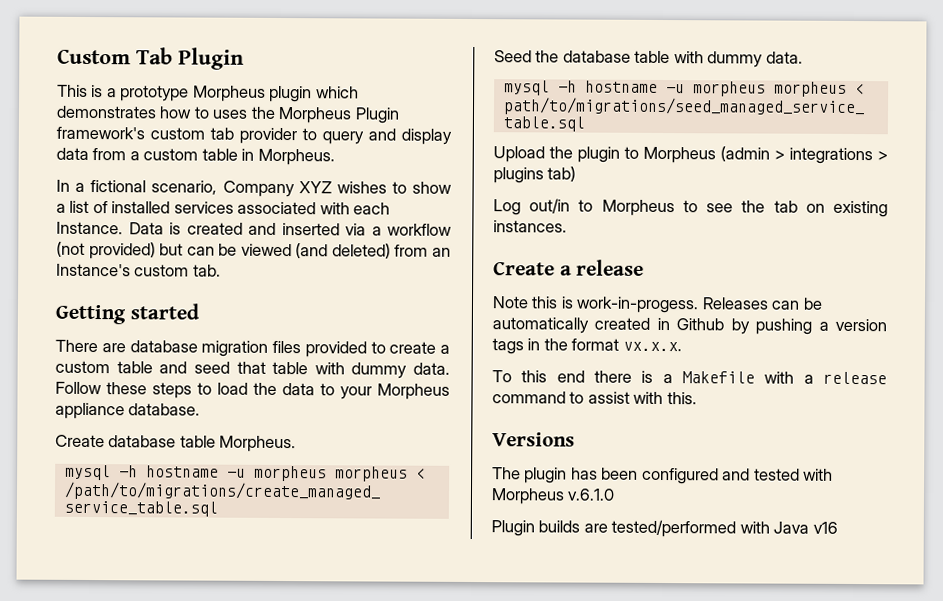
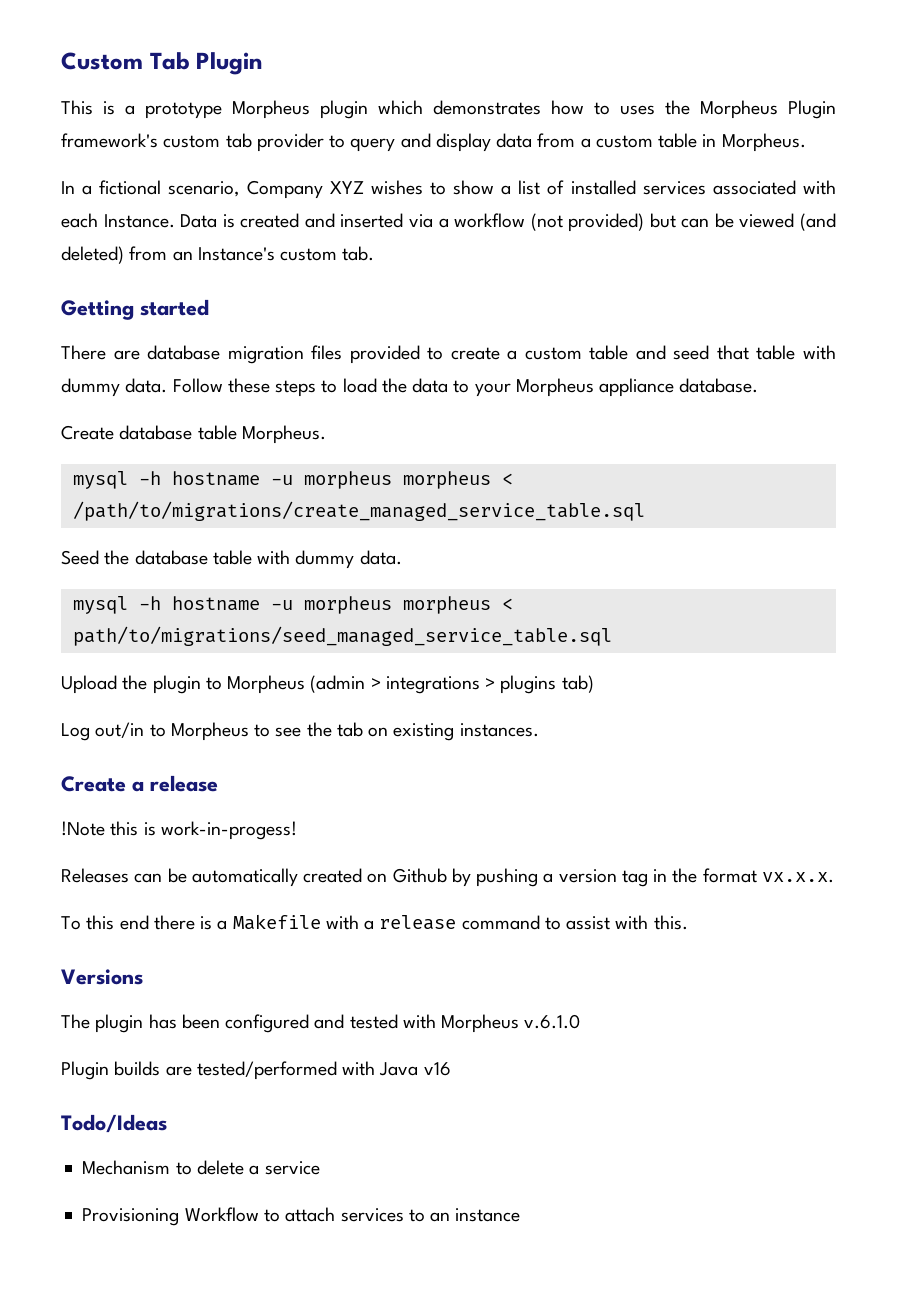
- Note this is work-in-progess. Releases can be automatically created in Github by pushing a version tags in the format vx.x.x.
+ !Note this is work-in-progess!
+ Releases can be automatically created on Github by pushing a version tag in the format vx.x.x.
+ Todo/Ideas
+ Mechanism to delete a service
+ Provisioning Workflow to attach services to an instance

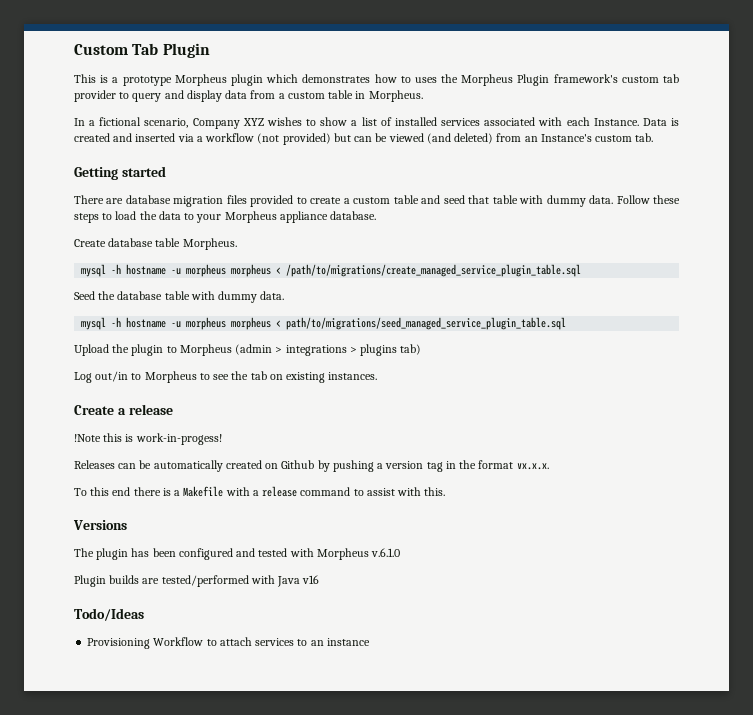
- mysql -h hostname -u morpheus morpheus < /path/to/migrations/create_managed_service_table.sql
+ mysql -h hostname -u morpheus morpheus < /path/to/migrations/create_managed_service_plugin_table.sql
- mysql -h hostname -u morpheus morpheus < path/to/migrations/seed_managed_service_table.sql
+ mysql -h hostname -u morpheus morpheus < path/to/migrations/seed_managed_service_plugin_table.sql
- Mechanism to delete a service

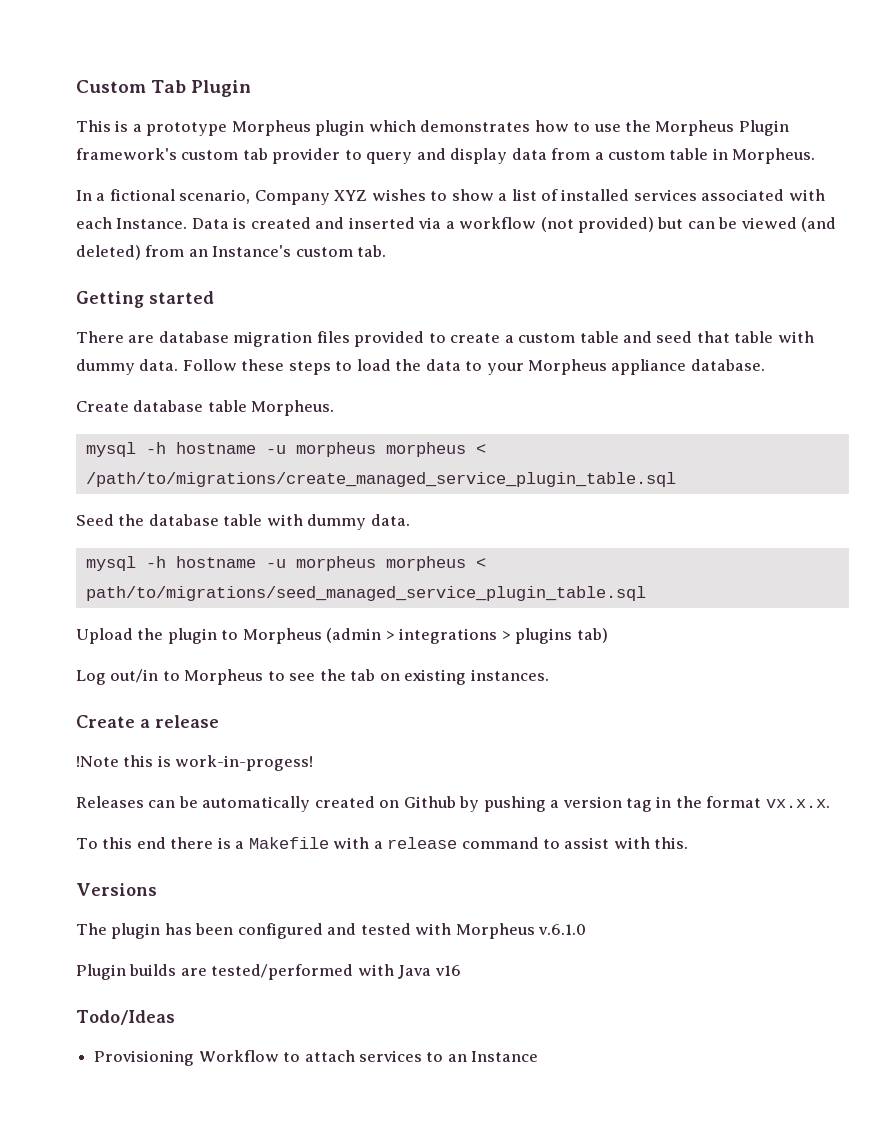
- This is a prototype Morpheus plugin which demonstrates how to uses the Morpheus Plugin framework's custom tab provider to query and display data from a custom table in Morpheus.
+ This is a prototype Morpheus plugin which demonstrates how to use the Morpheus Plugin framework's custom tab provider to query and display data from a custom table in Morpheus.
- Provisioning Workflow to attach services to an instance
+ Provisioning Workflow to attach services to an Instance

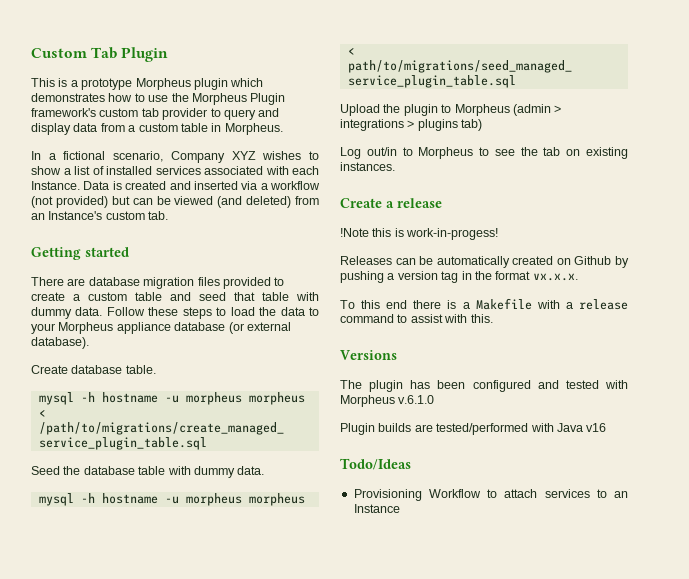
- Follow these steps to load the data to your Morpheus appliance database.
+ Follow these steps to load the data to your Morpheus appliance database (or external database).
- Create database table Morpheus.
+ Create database table.

